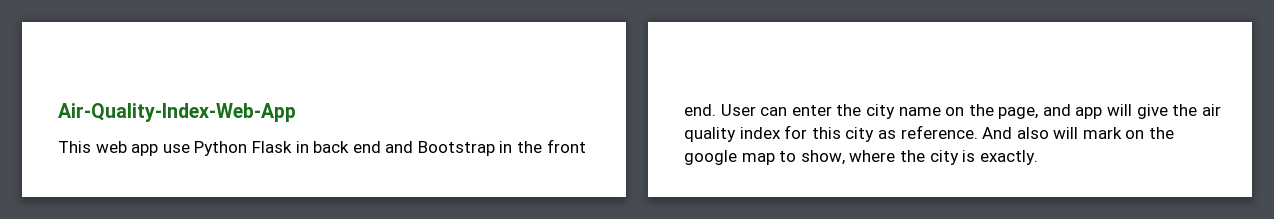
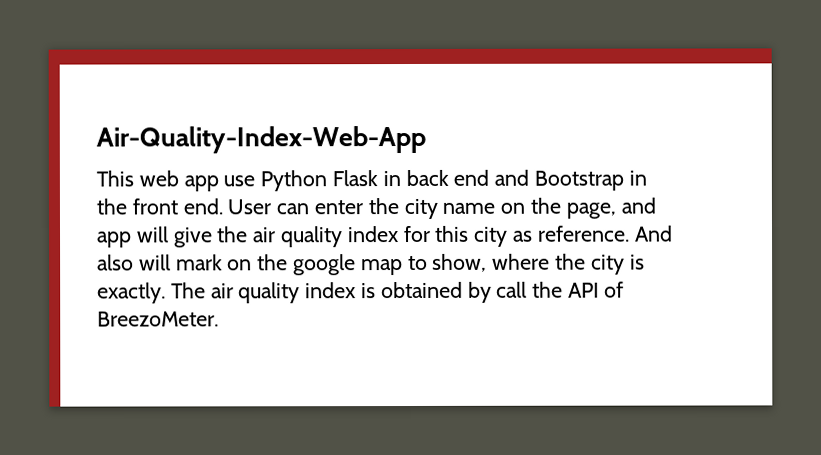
+ The air quality index is obtained by call the API of BreezoMeter.

